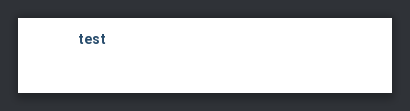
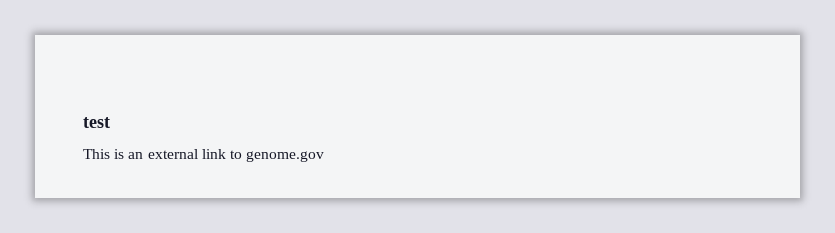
+ This is an external link to genome.gov

